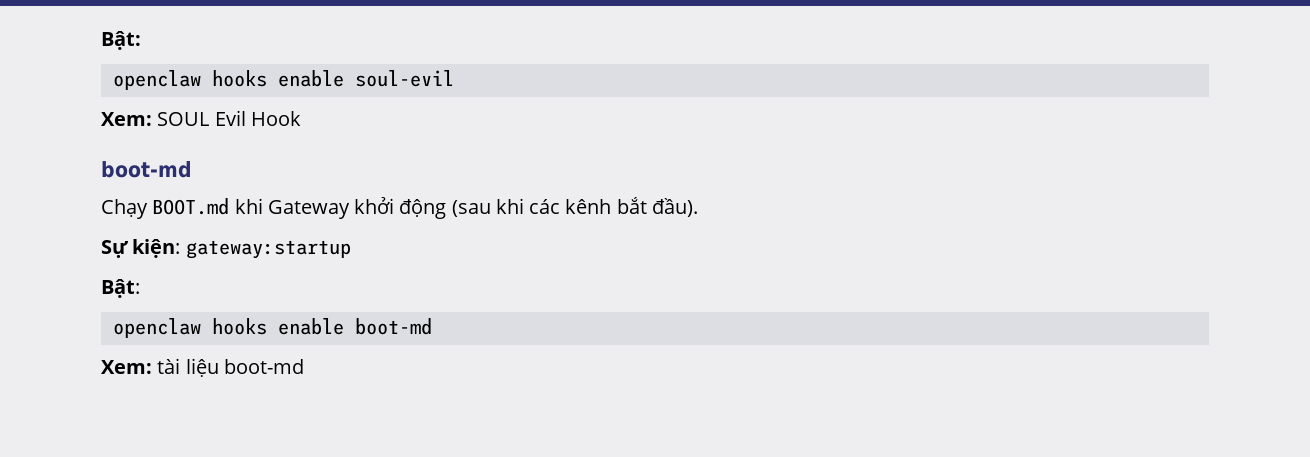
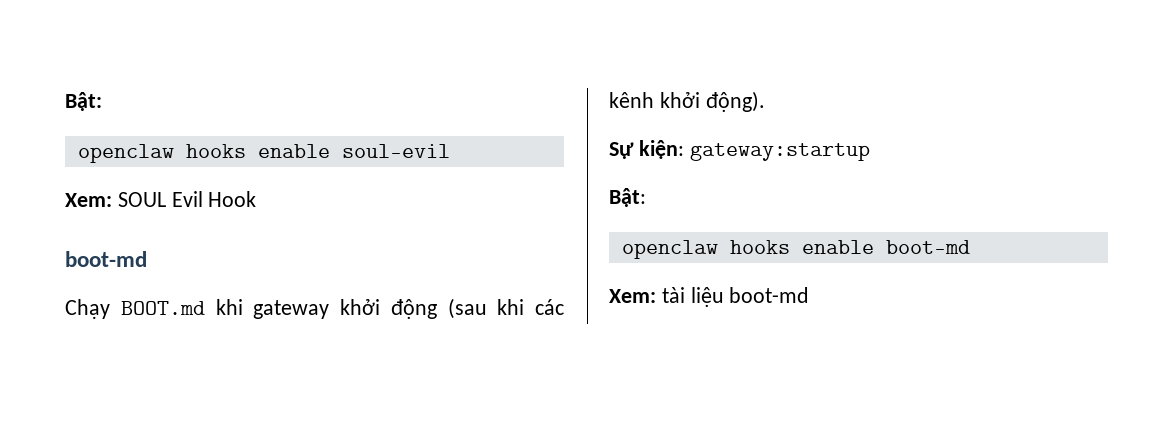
- Chạy BOOT.md khi Gateway khởi động (sau khi các kênh bắt đầu).
+ Chạy BOOT.md khi gateway khởi động (sau khi các kênh khởi động).

